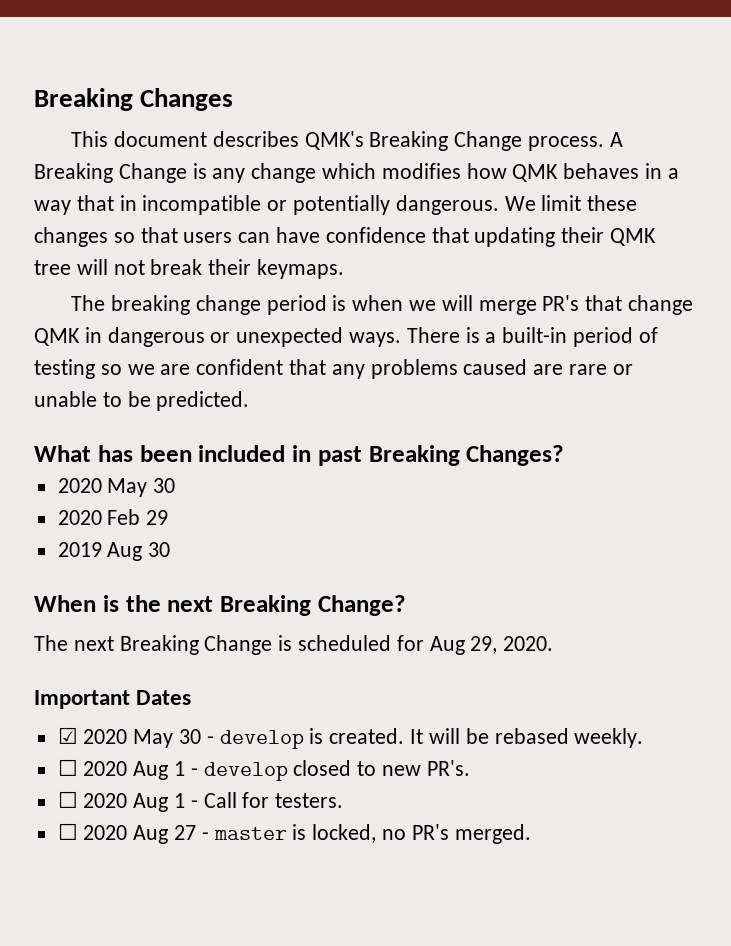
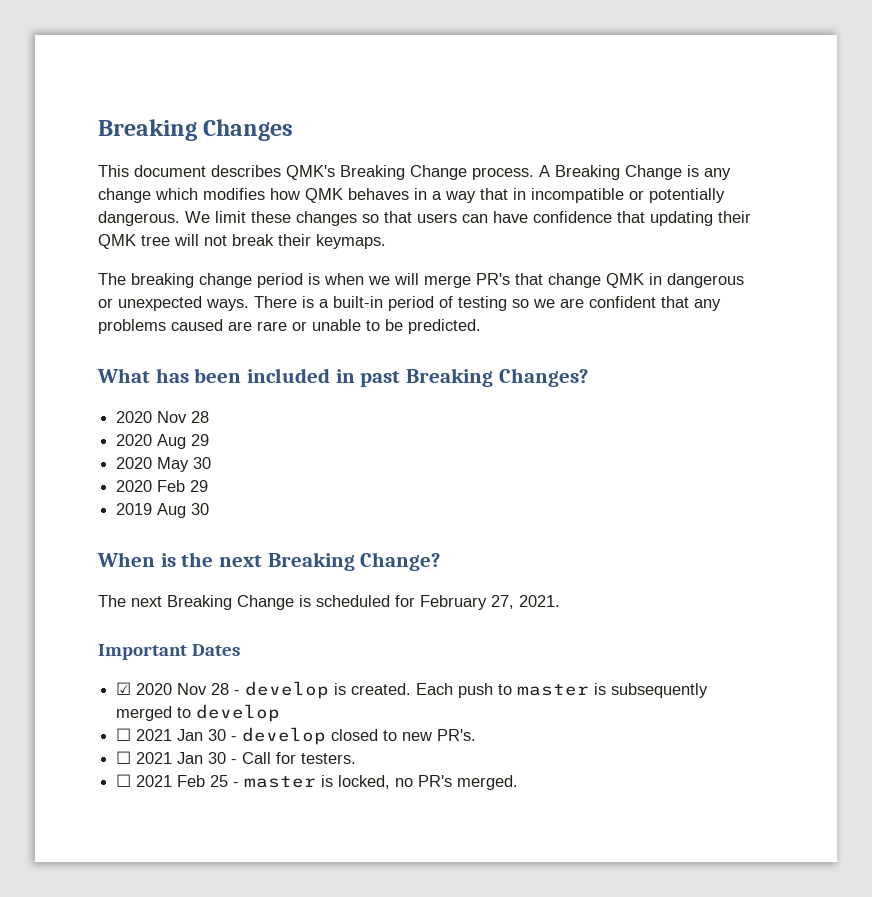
  What has been included in past Breaking Changes?
+ 2020 Nov 28
+ 2020 Aug 29
- The next Breaking Change is scheduled for Aug 29, 2020.
+ The next Breaking Change is scheduled for February 27, 2021.
- ☑ 2020 May 30 - develop is created.
+ ☑ 2020 Nov 28 - develop is created.
- It will be rebased weekly.
- ☐ 2020 Aug 1 - develop closed to new PR's.
+ Each push to master is subsequently merged to develop
+ ☐ 2021 Jan 30 - develop closed to new PR's.
- ☐ 2020 Aug 1 - Call for testers.
+ ☐ 2021 Jan 30 - Call for testers.
- ☐ 2020 Aug 27 - master is locked, no PR's merged.
+ ☐ 2021 Feb 25 - master is locked, no PR's merged.

